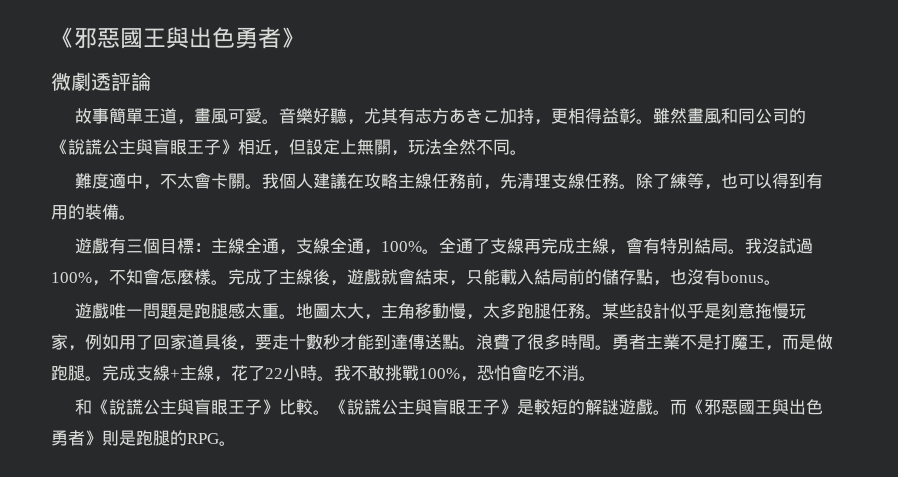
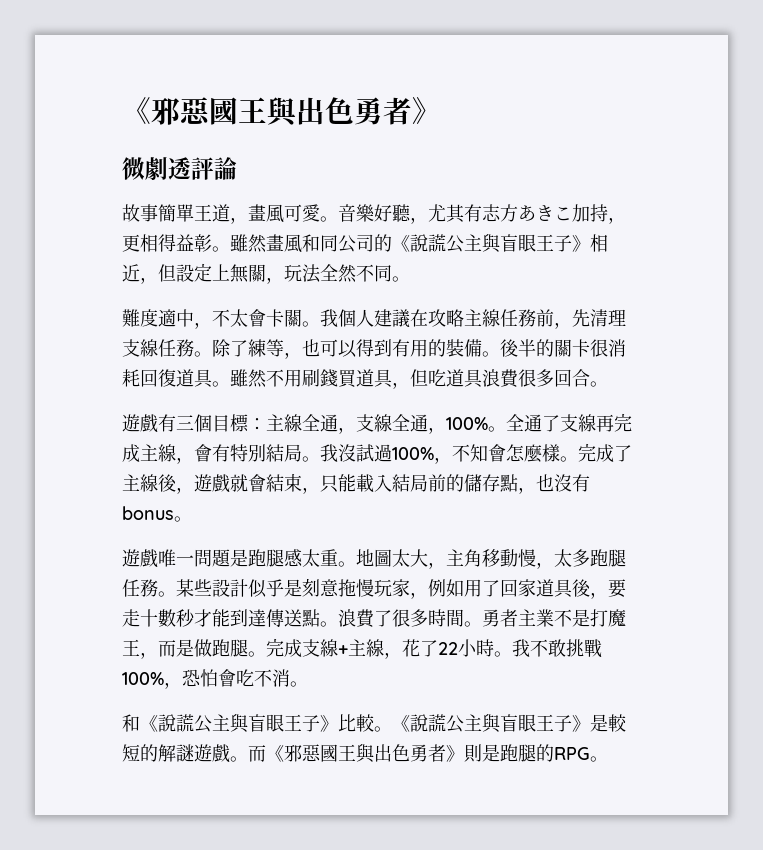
+ 後半的關卡很消耗回復道具。雖然不用刷錢買道具，但吃道具浪費很多回合。

